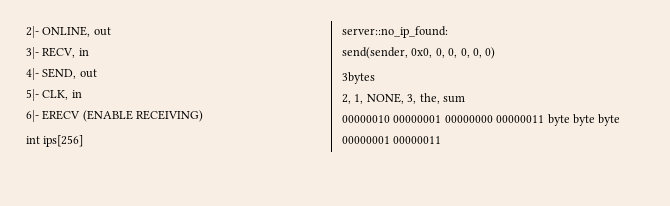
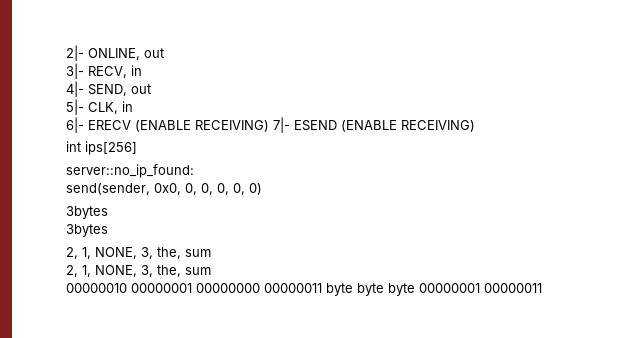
- 6|- ERECV (ENABLE RECEIVING)
+ 6|- ERECV (ENABLE RECEIVING) 7|- ESEND (ENABLE RECEIVING)
  send(sender, 0x0, 0, 0, 0, 0, 0)
  3bytes
+ 3bytes
+ 2, 1, NONE, 3, the, sum

